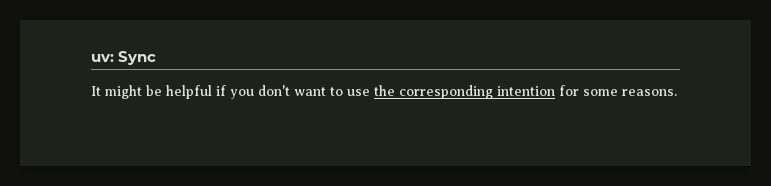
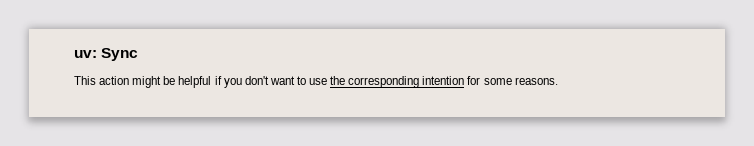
- It might be helpful if you don't want to use the corresponding intention for some reasons.
+ This action might be helpful if you don't want to use the corresponding intention for some reasons.

